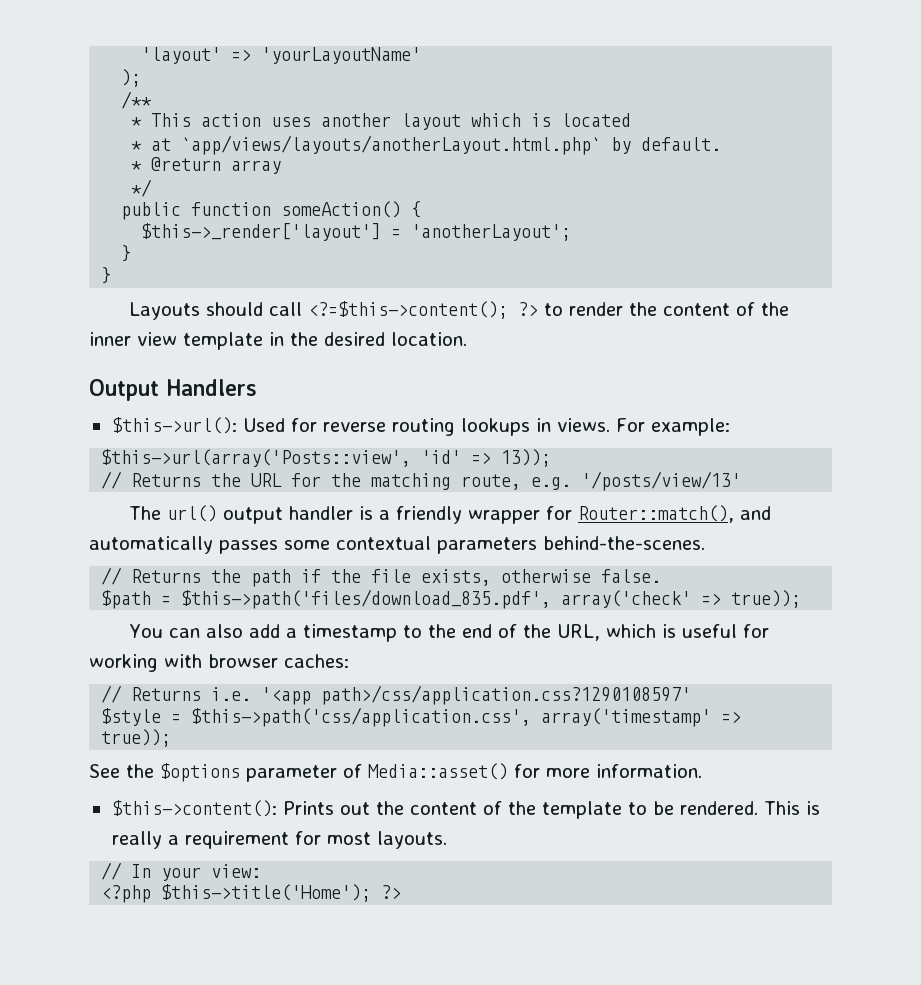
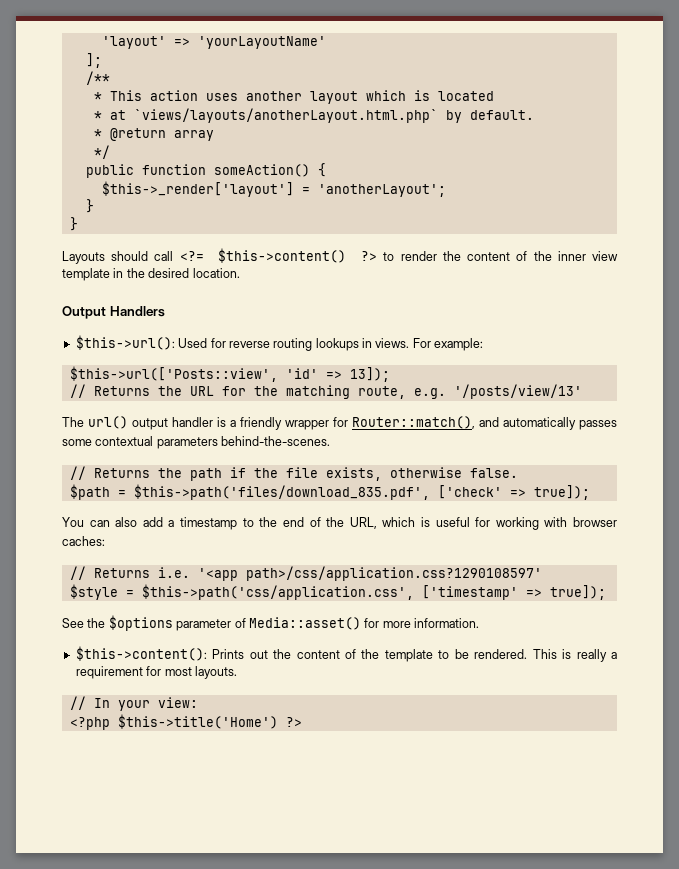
- );
+ ];
- * at `app/views/layouts/anotherLayout.html.php` by default.
+ * at `views/layouts/anotherLayout.html.php` by default.
- Layouts should call <?=$this->content(); ?> to render the content of the inner view template in the desired location.
+ Layouts should call <?= $this->content() ?> to render the content of the inner view template in the desired location.
- $this->url(array('Posts::view', 'id' => 13));
+ $this->url(['Posts::view', 'id' => 13]);
- $path = $this->path('files/download_835.pdf', array('check' => true));
+ $path = $this->path('files/download_835.pdf', ['check' => true]);
- $style = $this->path('css/application.css', array('timestamp' => true));
+ $style = $this->path('css/application.css', ['timestamp' => true]);
- <?php $this->title('Home'); ?>
+ <?php $this->title('Home') ?>

